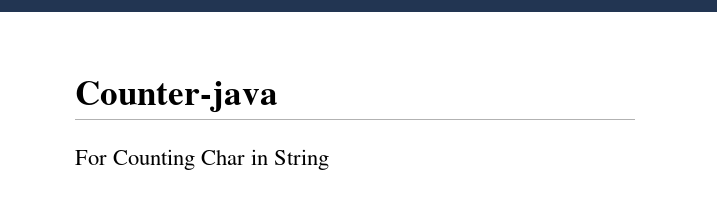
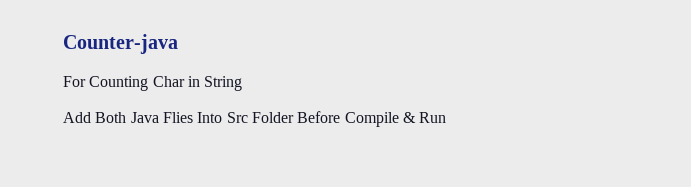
+ Add Both Java Flies Into Src Folder Before Compile & Run

